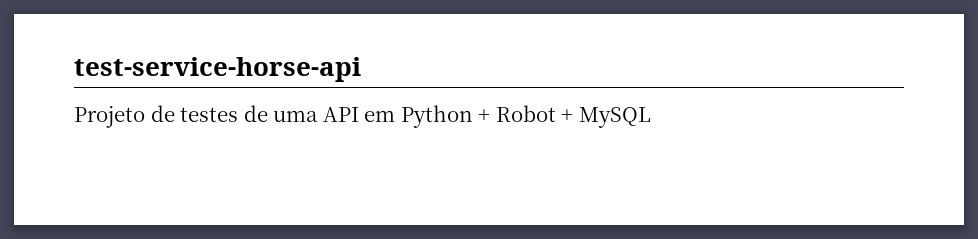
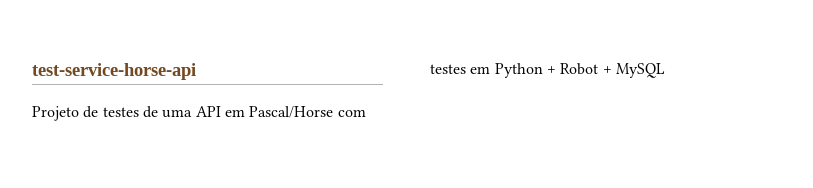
- Projeto de testes de uma API em Python + Robot + MySQL
+ Projeto de testes de uma API em Pascal/Horse com testes em Python + Robot + MySQL

